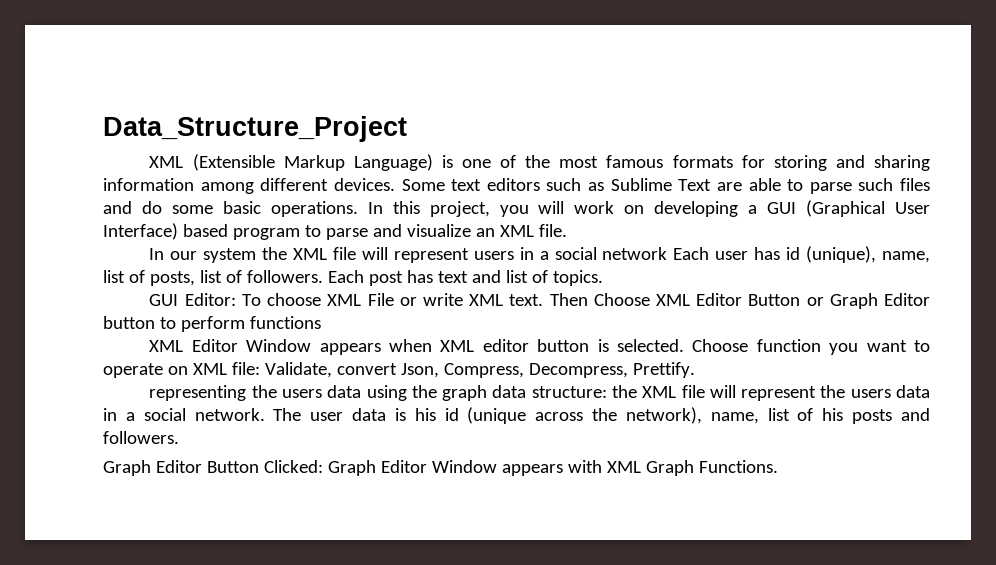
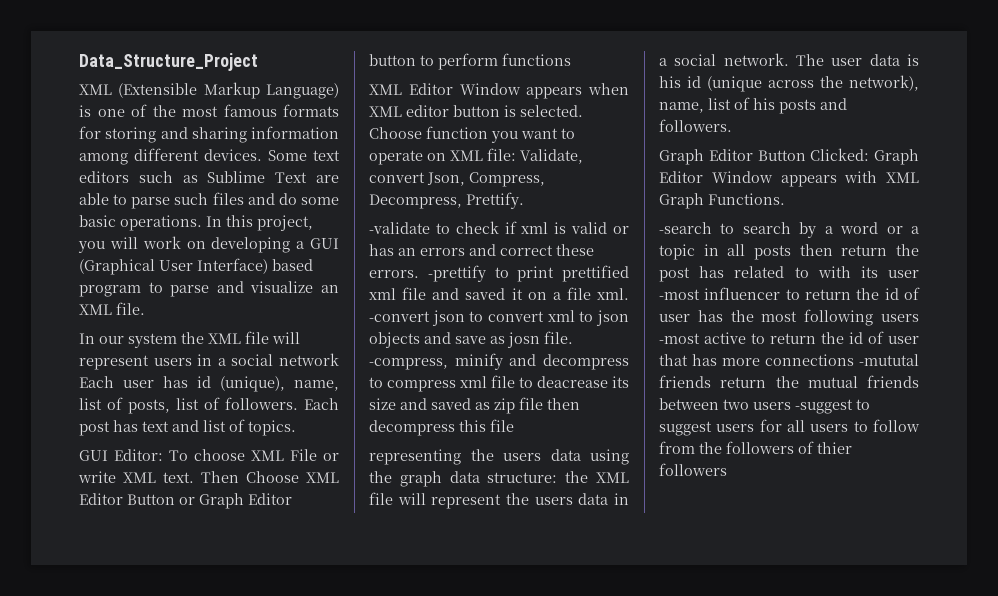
+ -validate to check if xml is valid or has an errors and correct these errors. -prettify to print prettified xml file and saved it on a file xml. -convert json to convert xml to json objects and save as josn file. -compress, minify and decompress to compress xml file to deacrease its size and saved as zip file then decompress this file
+ -search to search by a word or a topic in all posts then return the post has related to with its user -most influencer to return the id of user has the most following users -most active to return the id of user that has more connections -mututal friends return the mutual friends between two users -suggest to suggest users for all users to follow from the followers of thier followers

